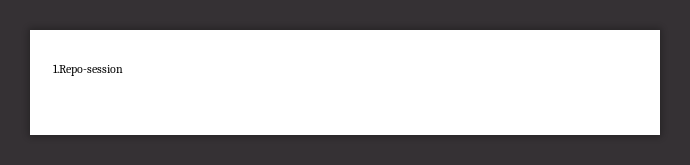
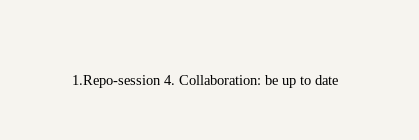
- 1.Repo-session
+ 1.Repo-session 4. Collaboration: be up to date

